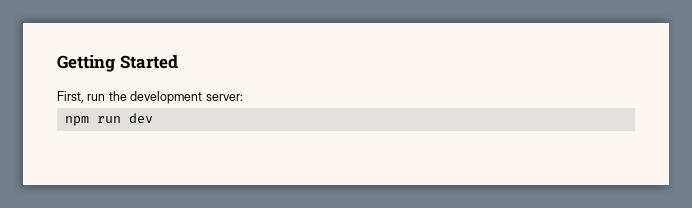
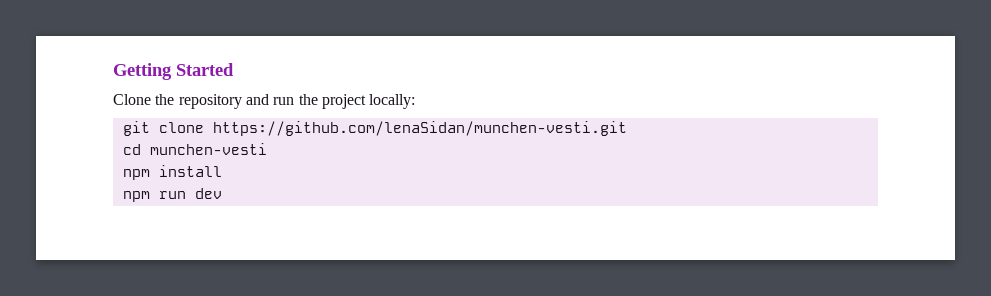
- First, run the development server:
+ Clone the repository and run the project locally:
+ git clone https://github.com/lenaSidan/munchen-vesti.git
+ cd munchen-vesti
+ npm install

